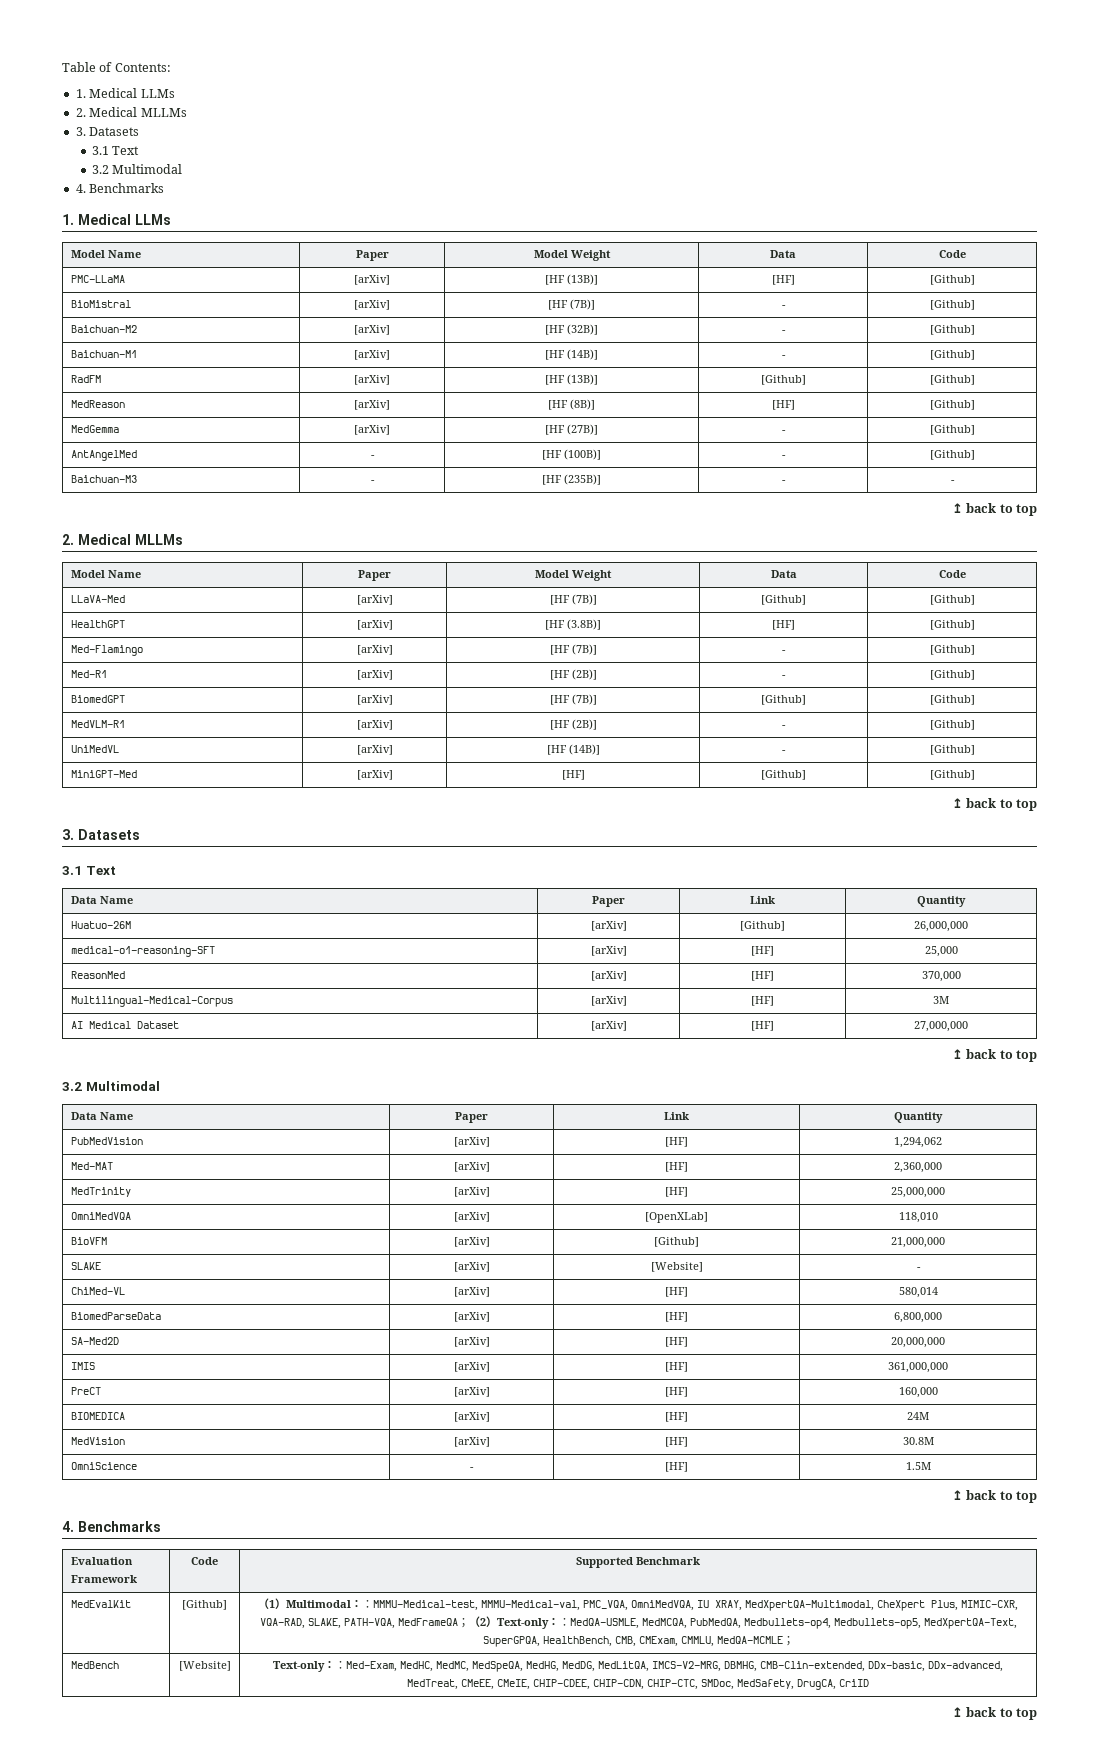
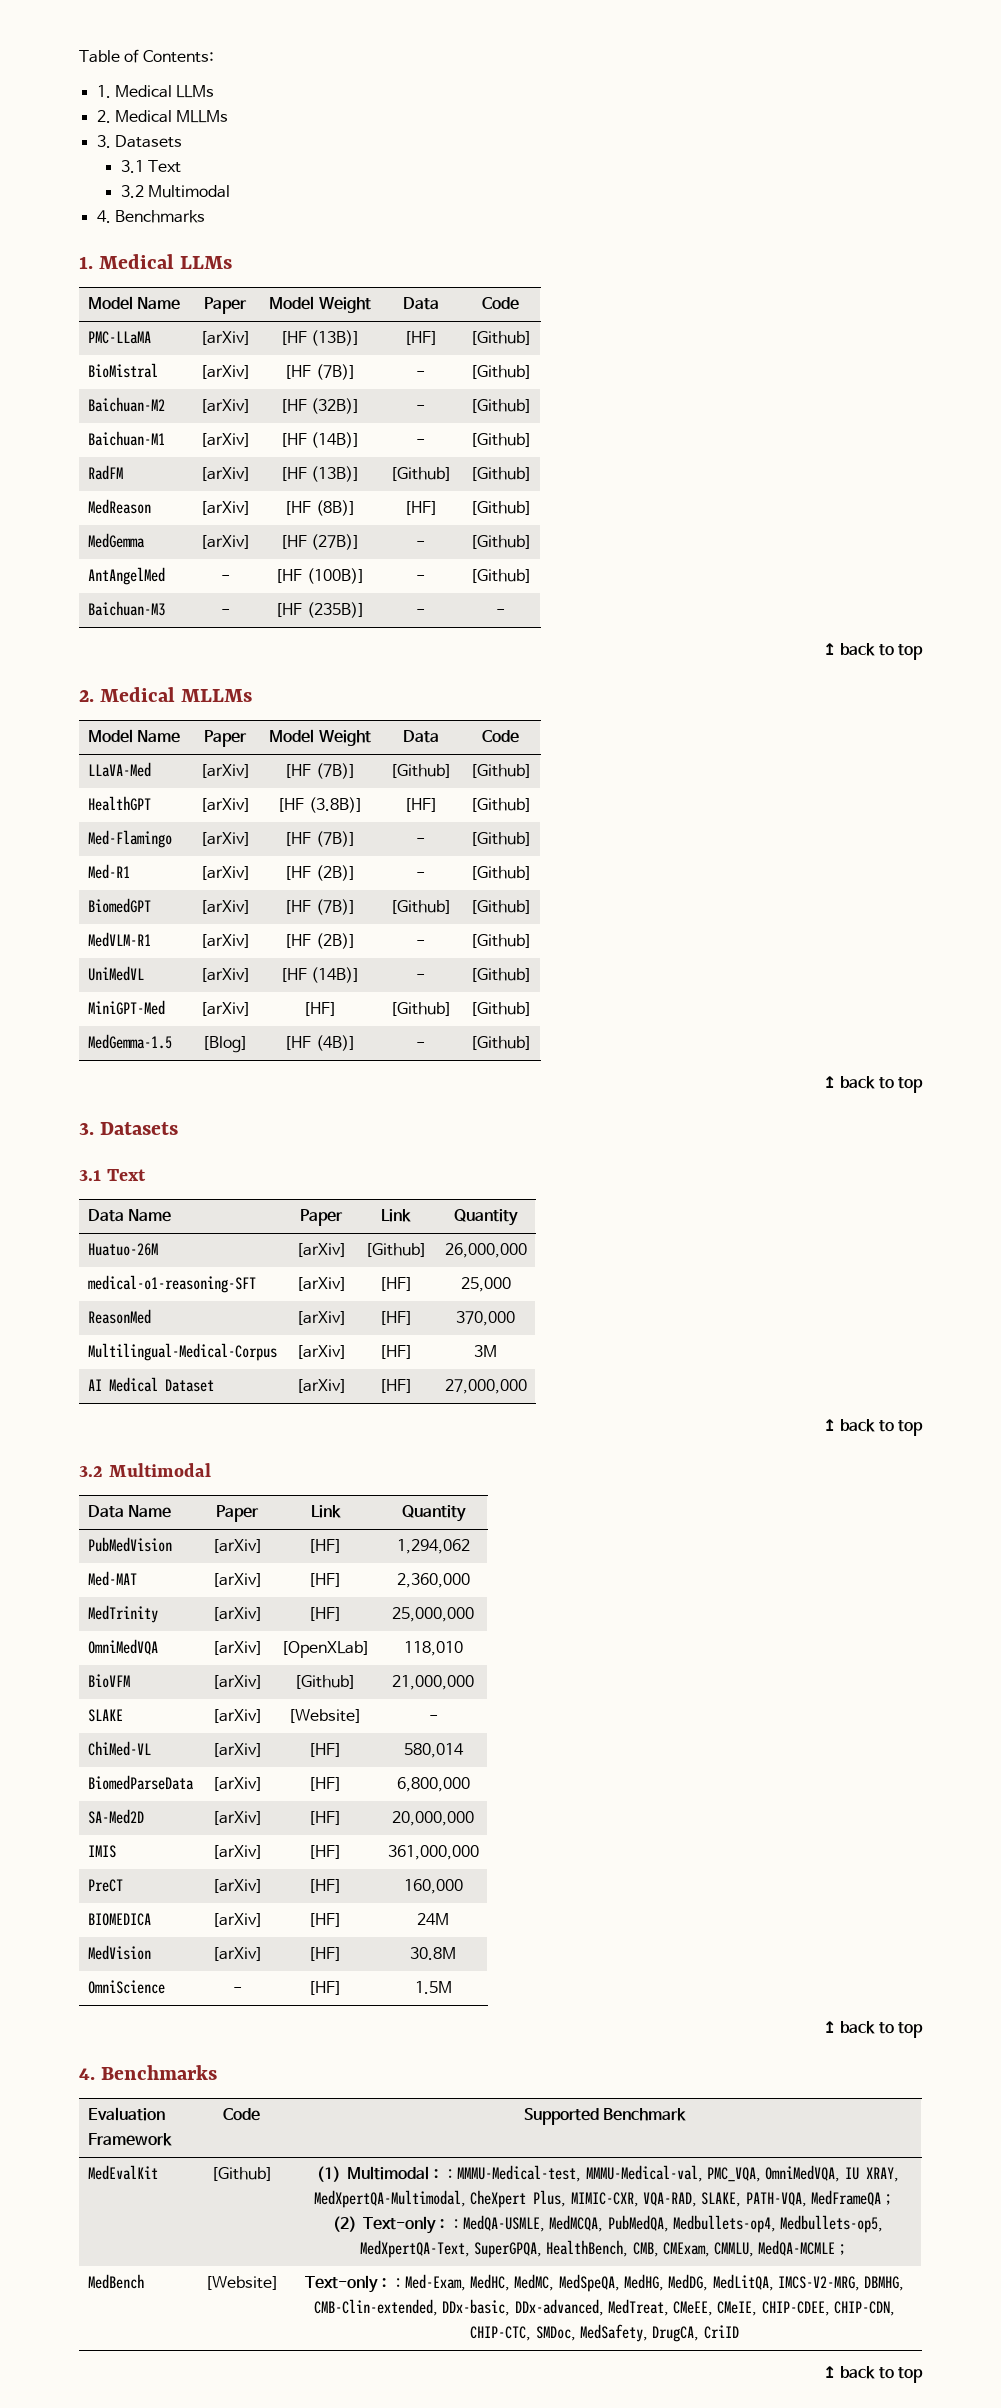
+ MedGemma-1.5 | [Blog] | [HF (4B)] | - | [Github]

